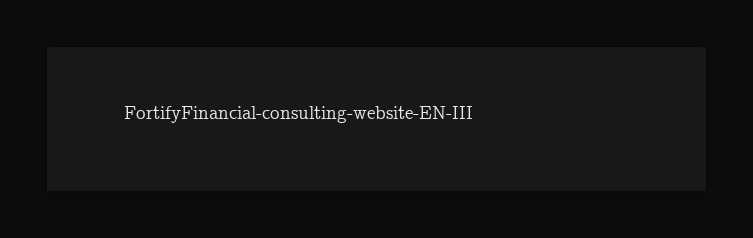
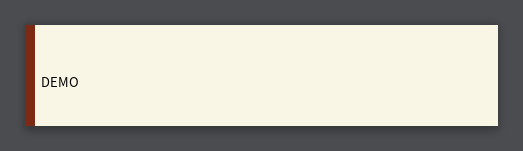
- FortifyFinancial-consulting-website-EN-III
+ DEMO

